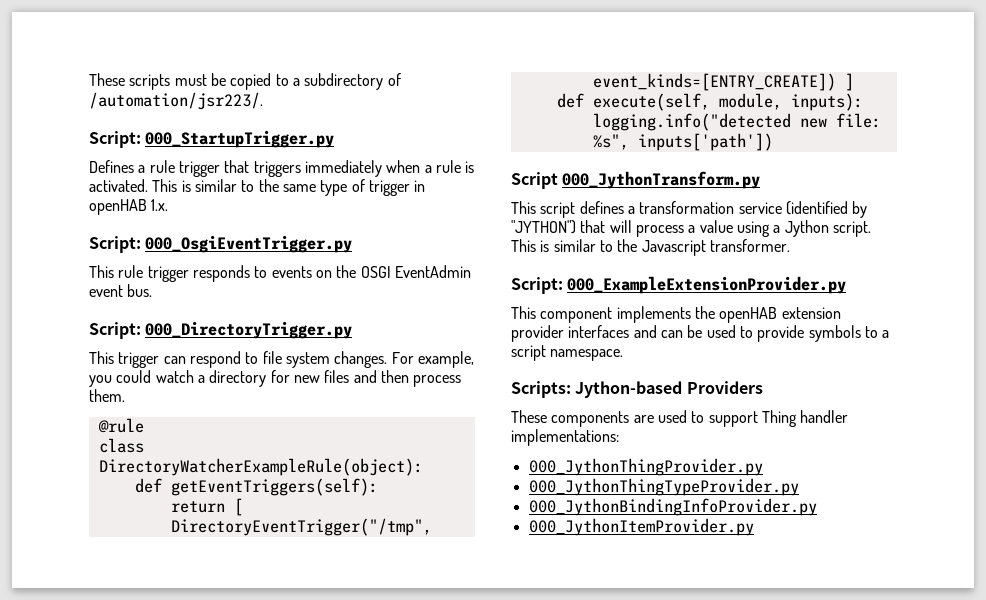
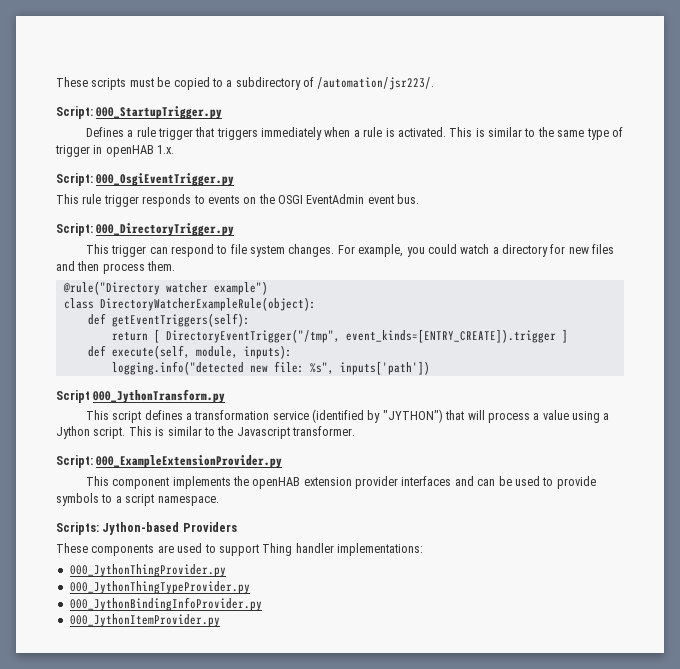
- @rule
+ @rule("Directory watcher example")
- return [ DirectoryEventTrigger("/tmp", event_kinds=[ENTRY_CREATE]) ]
+ return [ DirectoryEventTrigger("/tmp", event_kinds=[ENTRY_CREATE]).trigger ]

